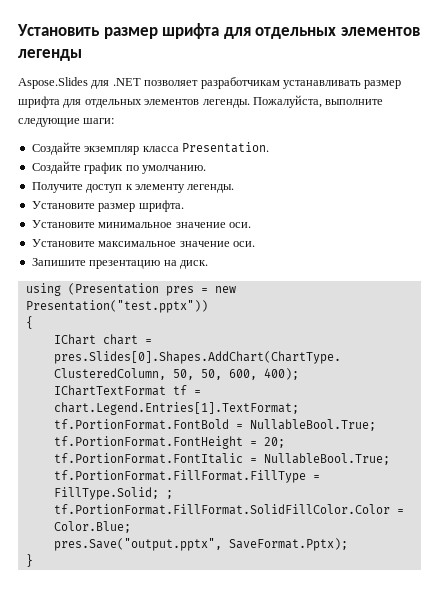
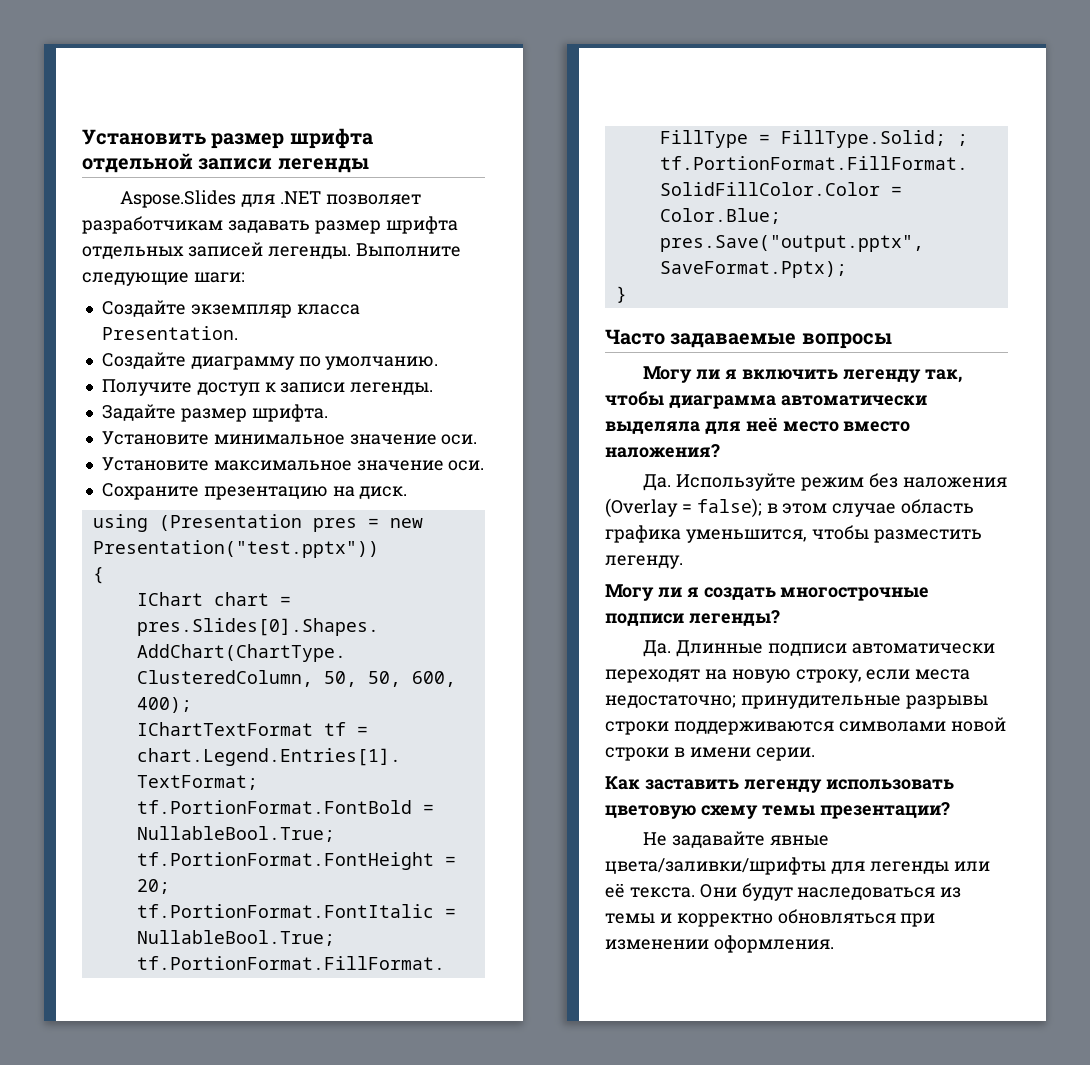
- Установить размер шрифта для отдельных элементов легенды
+ Установить размер шрифта отдельной записи легенды
- Aspose.Slides для .NET позволяет разработчикам устанавливать размер шрифта для отдельных элементов легенды. Пожалуйста, выполните следующие шаги:
+ Aspose.Slides для .NET позволяет разработчикам задавать размер шрифта отдельных записей легенды. Выполните следующие шаги:
- Создайте график по умолчанию.
+ Создайте диаграмму по умолчанию.
- Получите доступ к элементу легенды.
+ Получите доступ к записи легенды.
- Установите размер шрифта.
+ Задайте размер шрифта.
- Запишите презентацию на диск.
+ Сохраните презентацию на диск.
+ Часто задаваемые вопросы
+ Могу ли я включить легенду так, чтобы диаграмма автоматически выделяла для неё место вместо наложения?
+ Да. Используйте режим без наложения (Overlay = false); в этом случае область графика уменьшится, чтобы разместить легенду.
+ Могу ли я создать многострочные подписи легенды?
+ Да. Длинные подписи автоматически переходят на новую строку, если места недостаточно; принудительные разрывы строки поддерживаются символами новой строки в имени серии.
+ Как заставить легенду использовать цветовую схему темы презентации?
+ Не задавайте явные цвета/заливки/шрифты для легенды или её текста. Они будут наследоваться из темы и корректно обновляться при изменении оформления.

